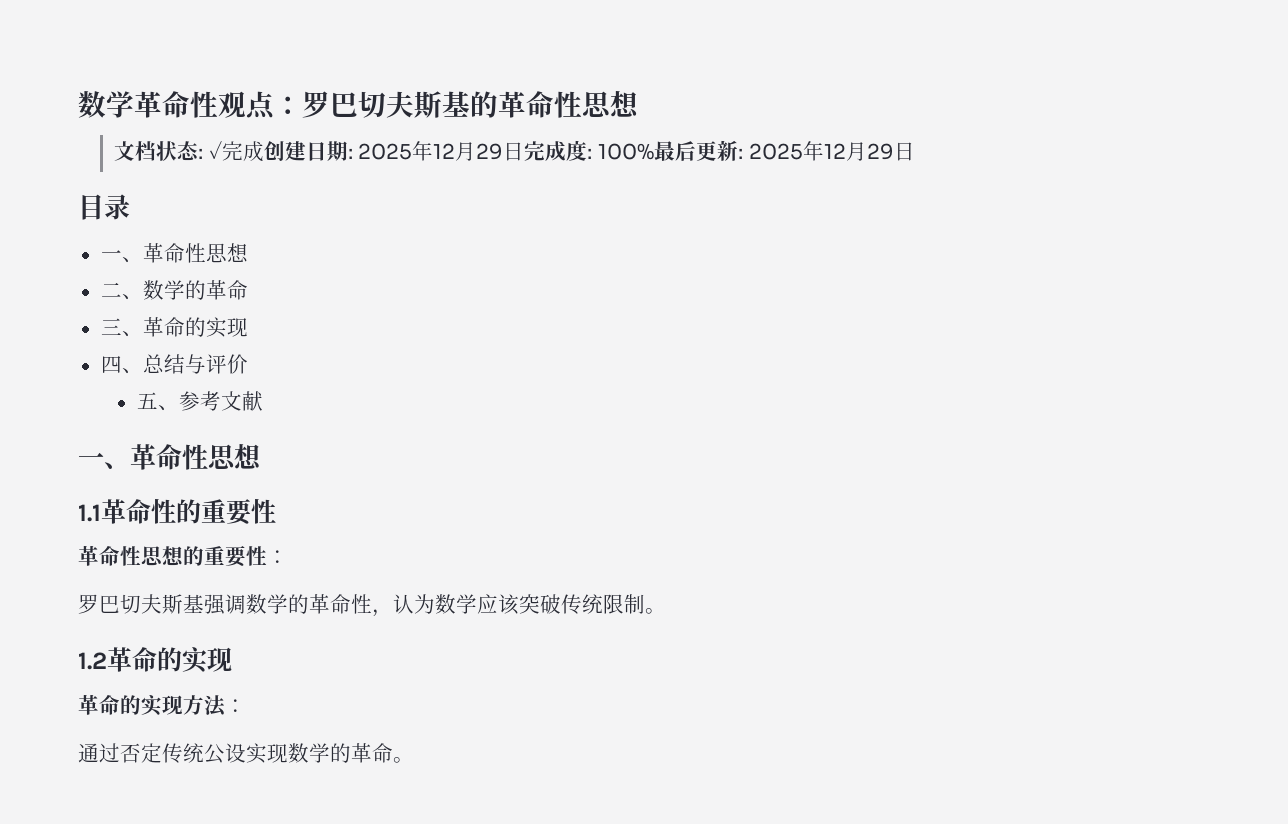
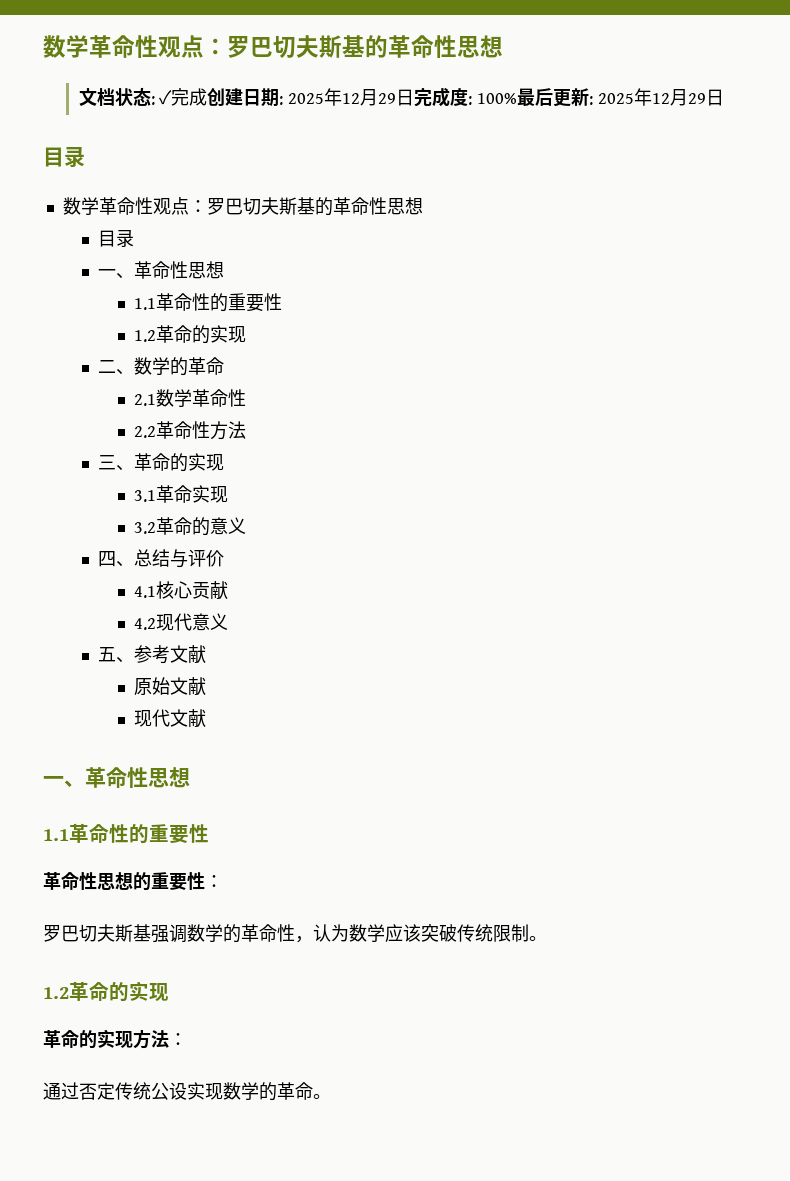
  文档状态: ✓完成创建日期: 2025年12月29日完成度: 100%最后更新: 2025年12月29日
  目录
+ 数学革命性观点：罗巴切夫斯基的革命性思想
+ 目录
  一、革命性思想
+ 1.1革命性的重要性
+ 1.2革命的实现
  二、数学的革命
+ 2.1数学革命性
+ 2.2革命性方法
  三、革命的实现
+ 3.1革命实现
+ 3.2革命的意义
  四、总结与评价
+ 4.1核心贡献
+ 4.2现代意义
+ 原始文献
+ 现代文献

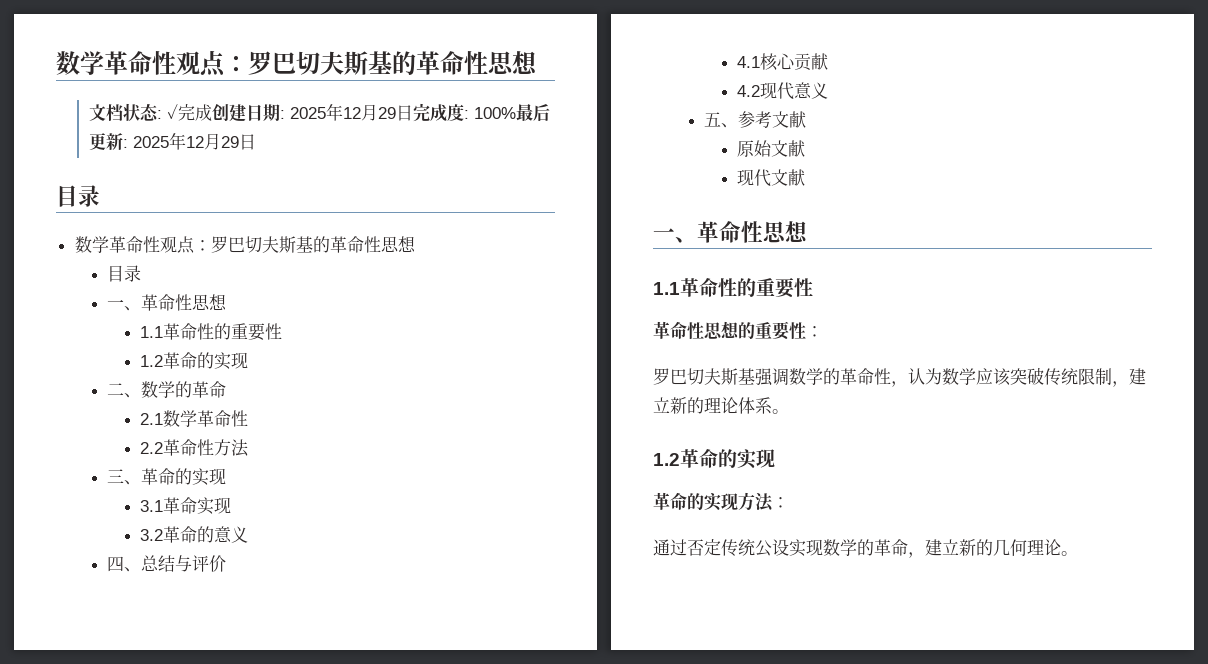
- 罗巴切夫斯基强调数学的革命性，认为数学应该突破传统限制。
+ 罗巴切夫斯基强调数学的革命性，认为数学应该突破传统限制，建立新的理论体系。
- 通过否定传统公设实现数学的革命。
+ 通过否定传统公设实现数学的革命，建立新的几何理论。

